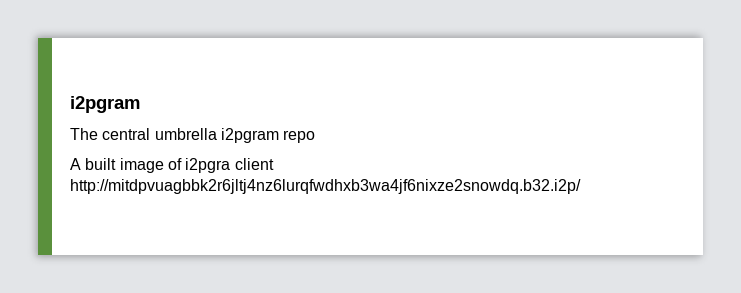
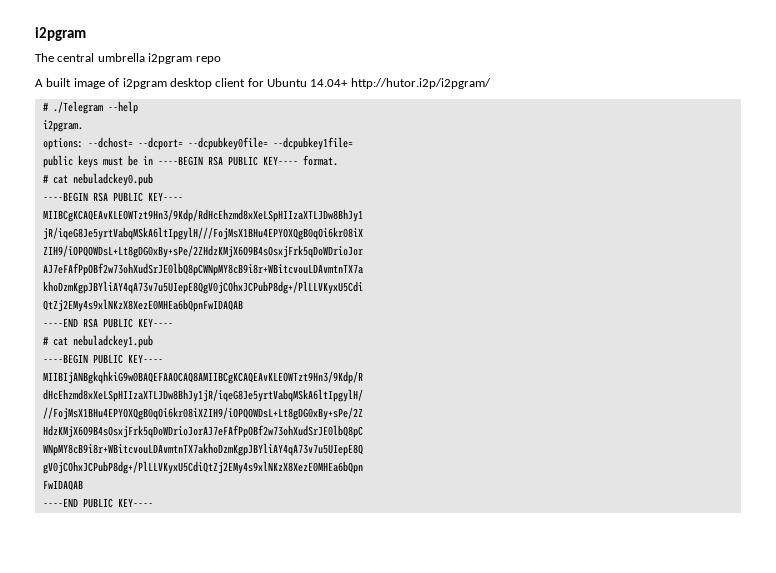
- A built image of i2pgra client http://mitdpvuagbbk2r6jltj4nz6lurqfwdhxb3wa4jf6nixze2snowdq.b32.i2p/
+ A built image of i2pgram desktop client for Ubuntu 14.04+ http://hutor.i2p/i2pgram/
+ # ./Telegram --help
+ i2pgram.
+ options: --dchost= --dcport= --dcpubkey0file= --dcpubkey1file=
+ public keys must be in ----BEGIN RSA PUBLIC KEY---- format.
+ # cat nebuladckey0.pub
+ ----BEGIN RSA PUBLIC KEY----
+ MIIBCgKCAQEAvKLEOWTzt9Hn3/9Kdp/RdHcEhzmd8xXeLSpHIIzaXTLJDw8BhJy1
+ jR/iqeG8Je5yrtVabqMSkA6ltIpgylH///FojMsX1BHu4EPYOXQgB0qOi6kr08iX
+ ZIH9/iOPQOWDsL+Lt8gDG0xBy+sPe/2ZHdzKMjX6O9B4sOsxjFrk5qDoWDrioJor
+ AJ7eFAfPpOBf2w73ohXudSrJE0lbQ8pCWNpMY8cB9i8r+WBitcvouLDAvmtnTX7a
+ khoDzmKgpJBYliAY4qA73v7u5UIepE8QgV0jCOhxJCPubP8dg+/PlLLVKyxU5Cdi
+ QtZj2EMy4s9xlNKzX8XezE0MHEa6bQpnFwIDAQAB
+ ----END RSA PUBLIC KEY----
+ # cat nebuladckey1.pub
+ ----BEGIN PUBLIC KEY----
+ MIIBIjANBgkqhkiG9w0BAQEFAAOCAQ8AMIIBCgKCAQEAvKLEOWTzt9Hn3/9Kdp/R
+ dHcEhzmd8xXeLSpHIIzaXTLJDw8BhJy1jR/iqeG8Je5yrtVabqMSkA6ltIpgylH/
+ //FojMsX1BHu4EPYOXQgB0qOi6kr08iXZIH9/iOPQOWDsL+Lt8gDG0xBy+sPe/2Z
+ HdzKMjX6O9B4sOsxjFrk5qDoWDrioJorAJ7eFAfPpOBf2w73ohXudSrJE0lbQ8pC
+ WNpMY8cB9i8r+WBitcvouLDAvmtnTX7akhoDzmKgpJBYliAY4qA73v7u5UIepE8Q
+ gV0jCOhxJCPubP8dg+/PlLLVKyxU5CdiQtZj2EMy4s9xlNKzX8XezE0MHEa6bQpn
+ FwIDAQAB
+ ----END PUBLIC KEY----

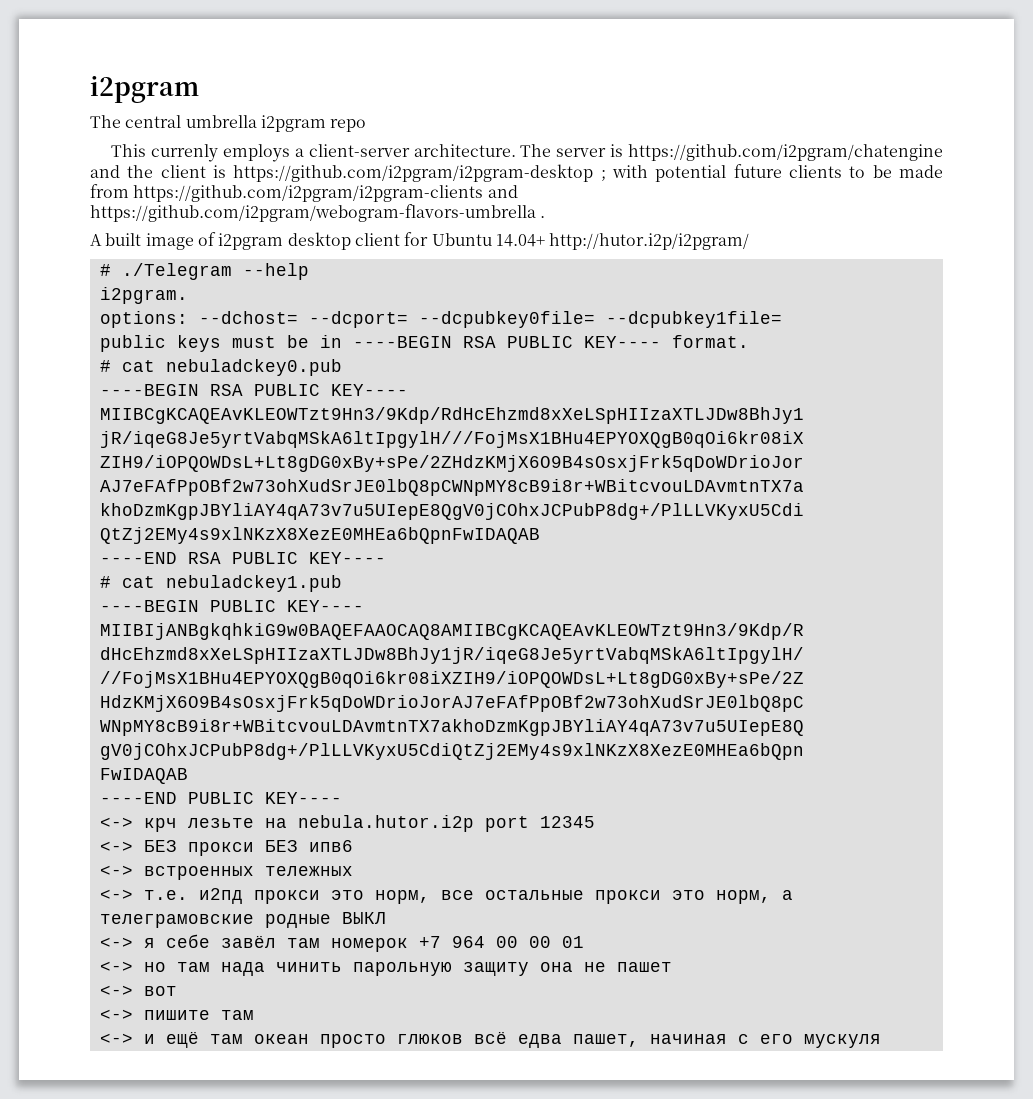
+ This currenly employs a client-server architecture. The server is https://github.com/i2pgram/chatengine and the client is https://github.com/i2pgram/i2pgram-desktop ; with potential future clients to be made from https://github.com/i2pgram/i2pgram-clients and https://github.com/i2pgram/webogram-flavors-umbrella .
+ <-> крч лезьте на nebula.hutor.i2p port 12345
+ <-> БЕЗ прокси БЕЗ ипв6
+ <-> встроенных тележных
+ <-> т.е. и2пд прокси это норм, все остальные прокси это норм, а телеграмовские родные ВЫКЛ
+ <-> я себе завёл там номерок +7 964 00 00 01
+ <-> но там нада чинить парольную защиту она не пашет
+ <-> вот
+ <-> пишите там
+ <-> и ещё там океан просто глюков всё едва пашет, начиная с его мускуля

